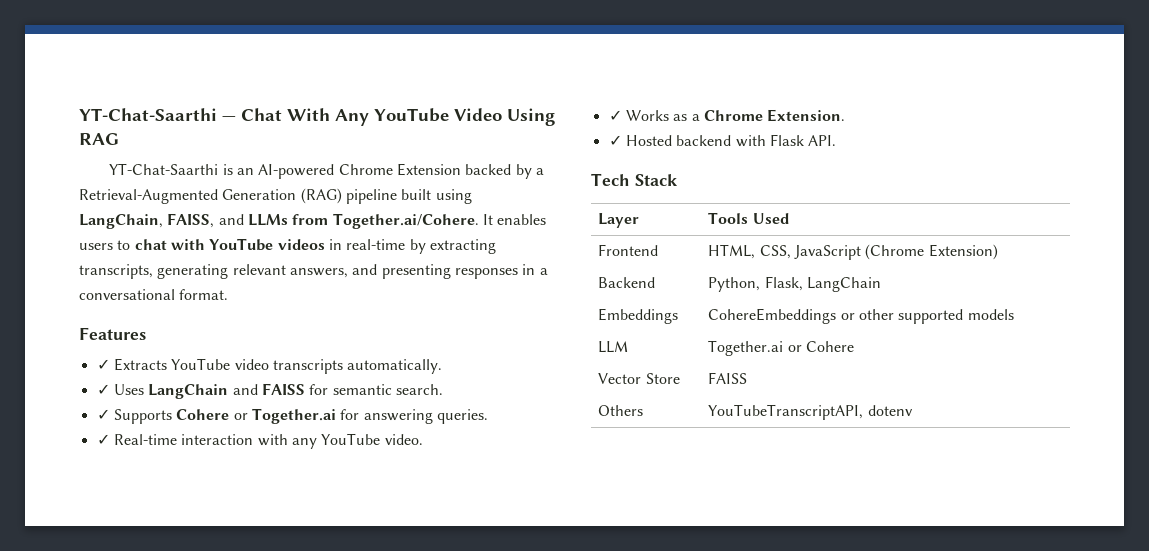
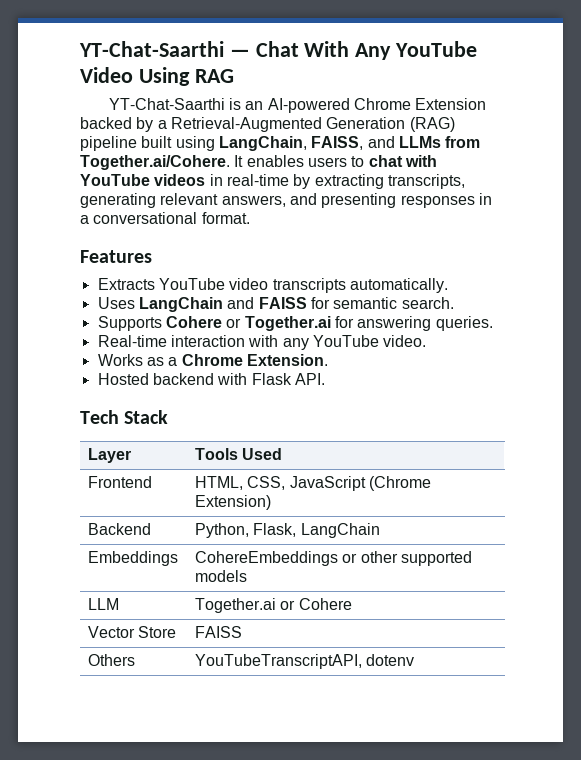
- ✓ Extracts YouTube video transcripts automatically.
+ Extracts YouTube video transcripts automatically.
- ✓ Uses LangChain and FAISS for semantic search.
+ Uses LangChain and FAISS for semantic search.
- ✓ Supports Cohere or Together.ai for answering queries.
+ Supports Cohere or Together.ai for answering queries.
- ✓ Real-time interaction with any YouTube video.
+ Real-time interaction with any YouTube video.
- ✓ Works as a Chrome Extension.
+ Works as a Chrome Extension.
- ✓ Hosted backend with Flask API.
+ Hosted backend with Flask API.

